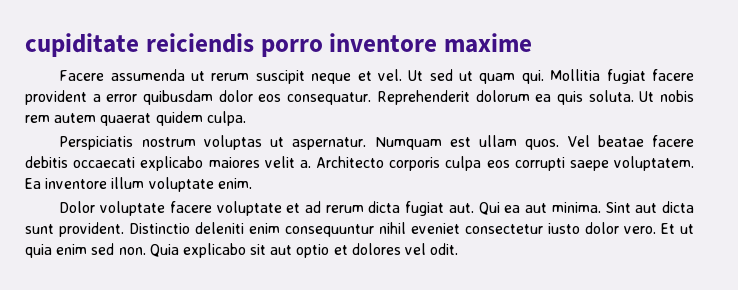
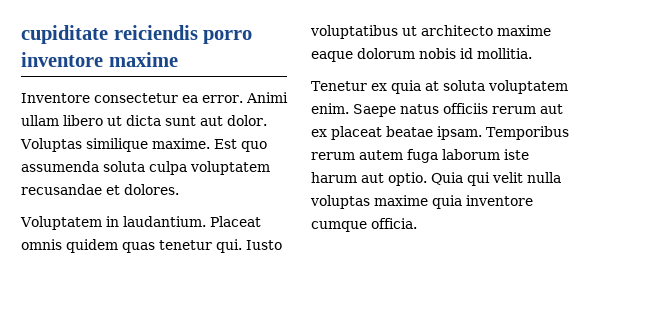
- Facere assumenda ut rerum suscipit neque et vel. Ut sed ut quam qui. Mollitia fugiat facere provident a error quibusdam dolor eos consequatur. Reprehenderit dolorum ea quis soluta. Ut nobis rem autem quaerat quidem culpa.
- Perspiciatis nostrum voluptas ut aspernatur. Numquam est ullam quos. Vel beatae facere debitis occaecati explicabo maiores velit a. Architecto corporis culpa eos corrupti saepe voluptatem. Ea inventore illum voluptate enim.
- Dolor voluptate facere voluptate et ad rerum dicta fugiat aut. Qui ea aut minima. Sint aut dicta sunt provident. Distinctio deleniti enim consequuntur nihil eveniet consectetur iusto dolor vero. Et ut quia enim sed non. Quia explicabo sit aut optio et dolores vel odit.
+ Inventore consectetur ea error. Animi ullam libero ut dicta sunt aut dolor. Voluptas similique maxime. Est quo assumenda soluta culpa voluptatem recusandae et dolores.
+ Voluptatem in laudantium. Placeat omnis quidem quas tenetur qui. Iusto voluptatibus ut architecto maxime eaque dolorum nobis id mollitia.
+ Tenetur ex quia at soluta voluptatem enim. Saepe natus officiis rerum aut ex placeat beatae ipsam. Temporibus rerum autem fuga laborum iste harum aut optio. Quia qui velit nulla voluptas maxime quia inventore cumque officia.

